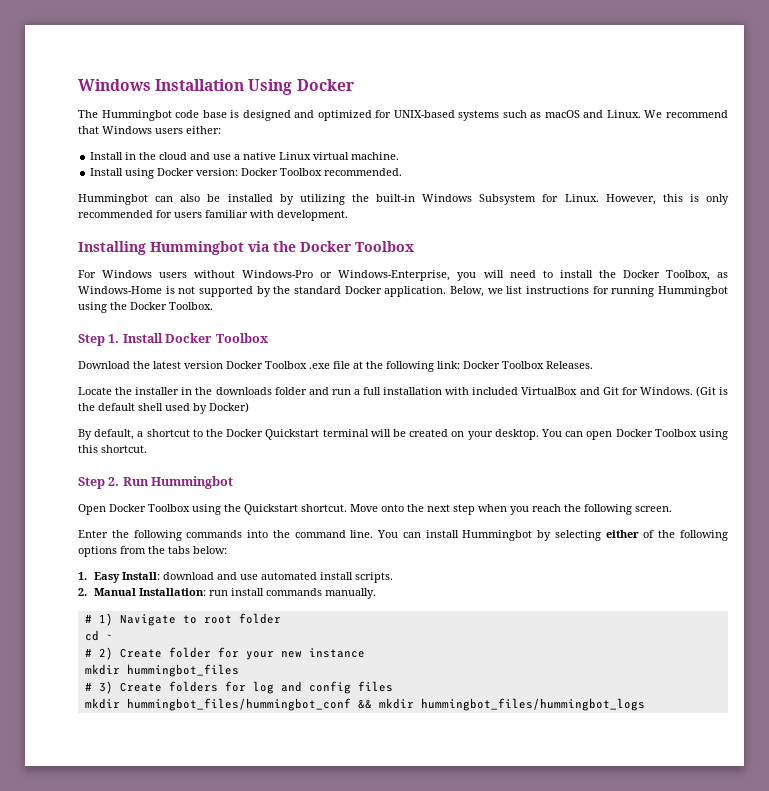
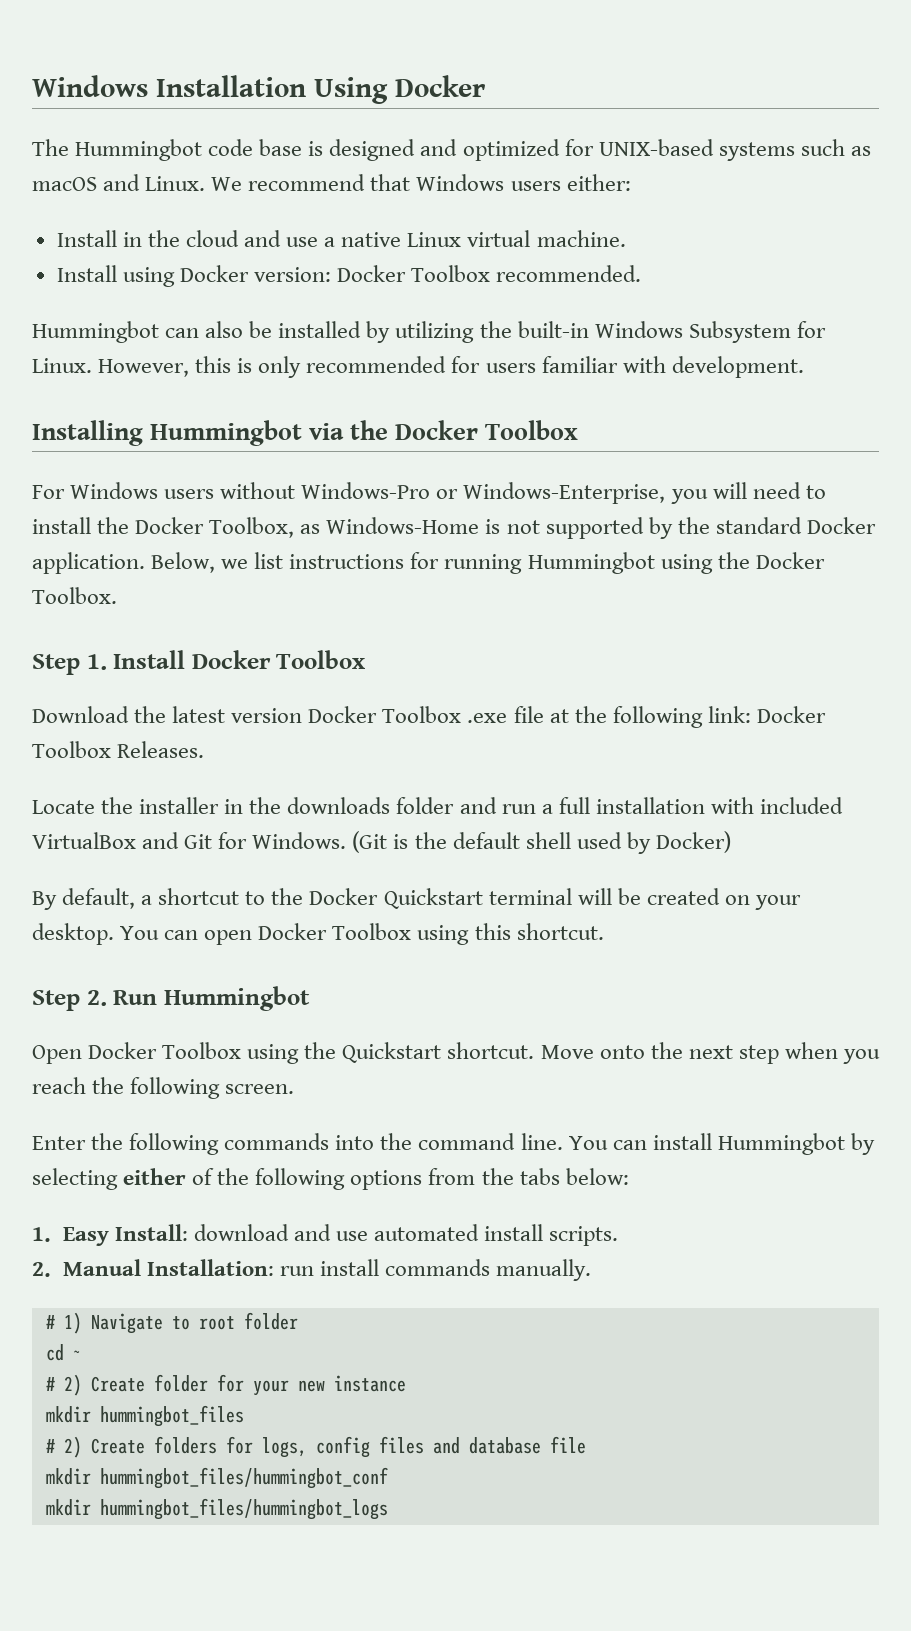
- # 3) Create folders for log and config files
+ # 2) Create folders for logs, config files and database file
- mkdir hummingbot_files/hummingbot_conf && mkdir hummingbot_files/hummingbot_logs
+ mkdir hummingbot_files/hummingbot_conf
+ mkdir hummingbot_files/hummingbot_logs

